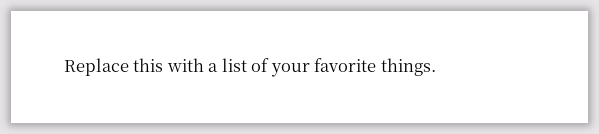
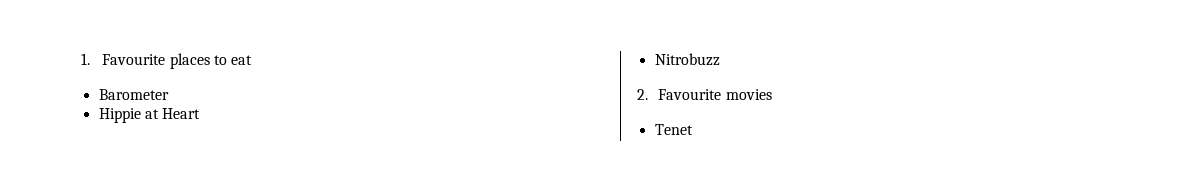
- Replace this with a list of your favorite things.
+ 1. Favourite places to eat
+ Barometer
+ Hippie at Heart
+ Nitrobuzz
+ 2. Favourite movies
+ Tenet

